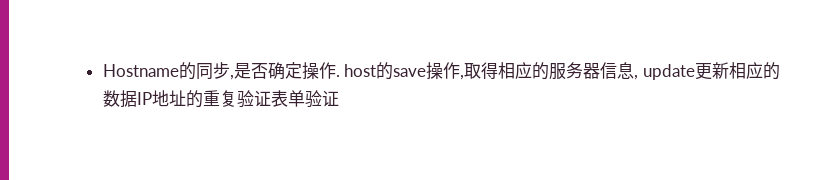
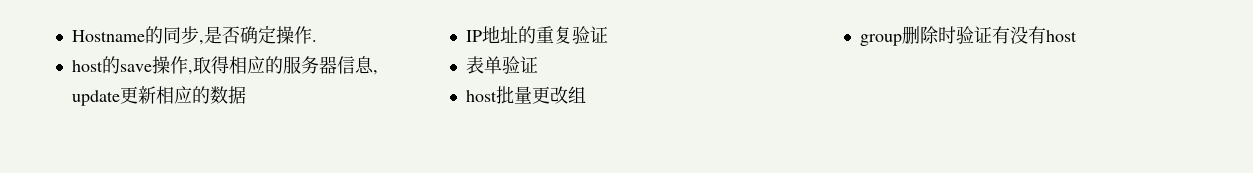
- Hostname的同步,是否确定操作. host的save操作,取得相应的服务器信息, update更新相应的数据IP地址的重复验证表单验证
+ Hostname的同步,是否确定操作.
+ host的save操作,取得相应的服务器信息, update更新相应的数据
+ IP地址的重复验证
+ 表单验证
+ host批量更改组
+ group删除时验证有没有host

